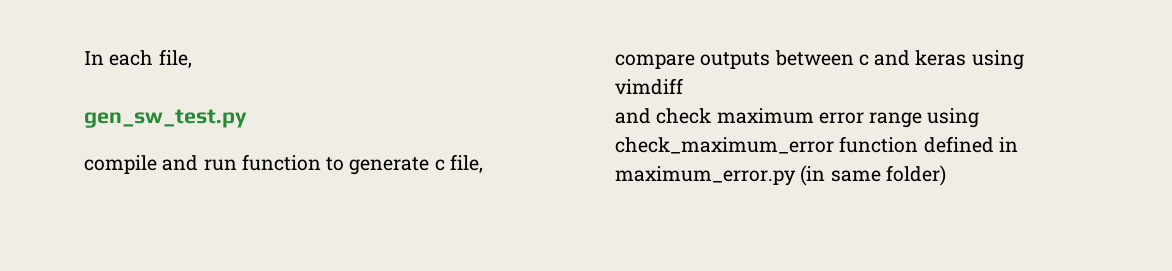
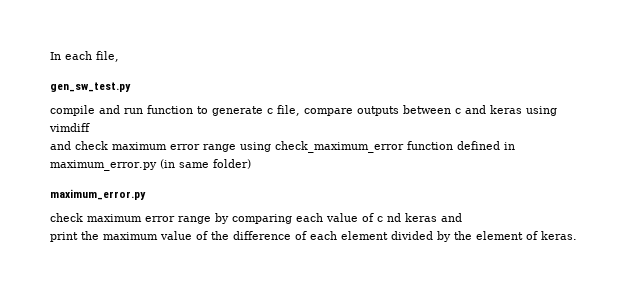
  and check maximum error range using check_maximum_error function defined in maximum_error.py (in same folder)
+ maximum_error.py
+ check maximum error range by comparing each value of c nd keras and
+ print the maximum value of the difference of each element divided by the element of keras.

